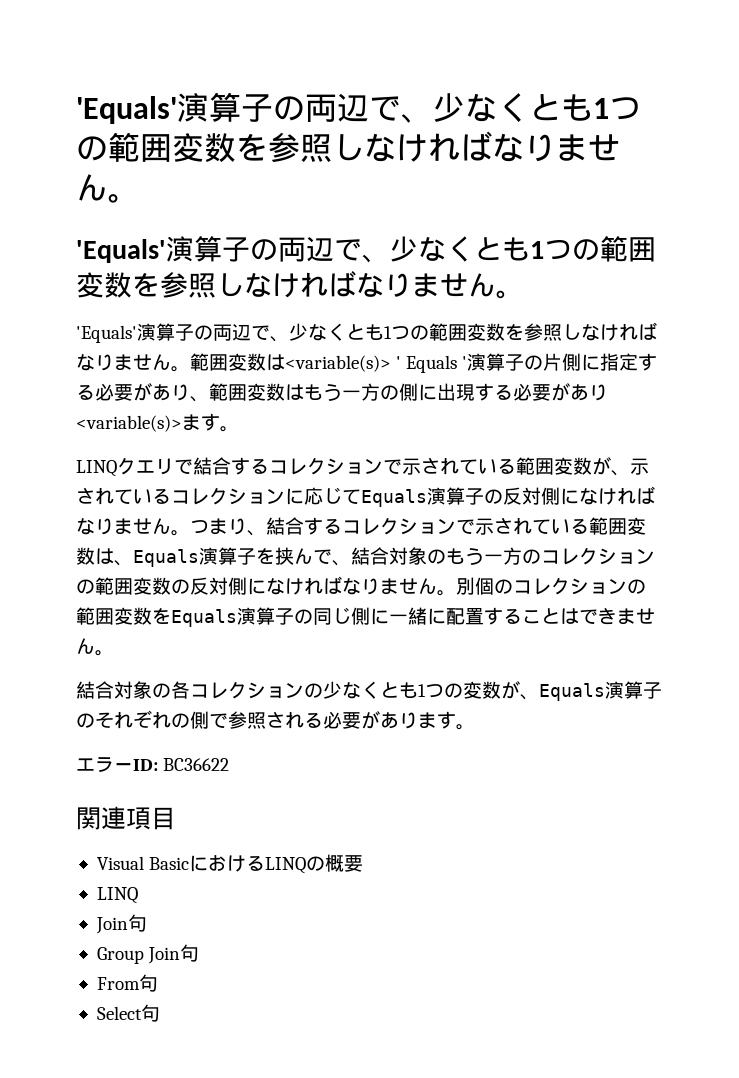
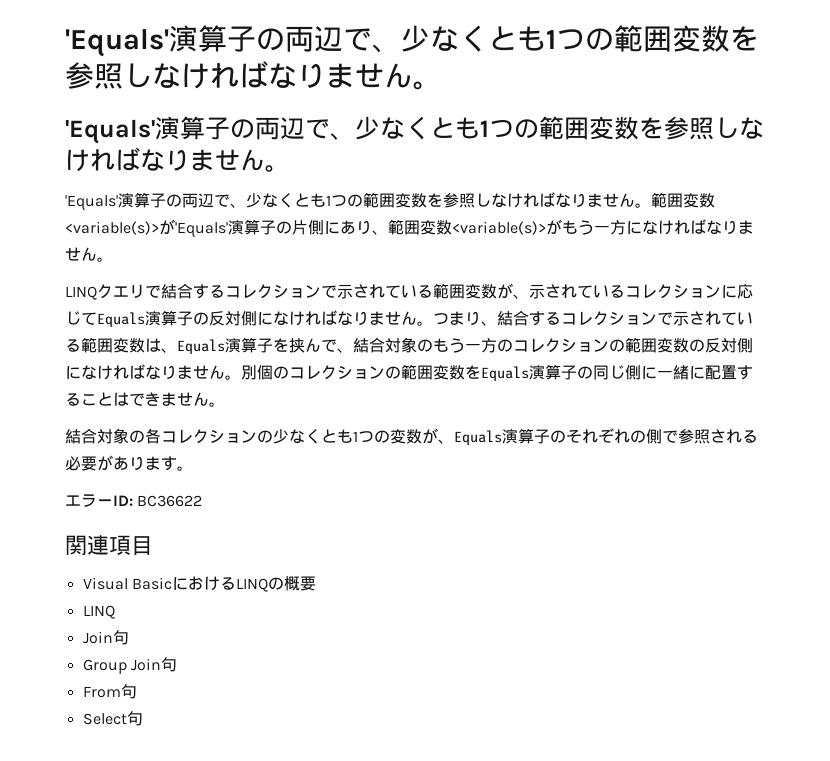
- 範囲変数は<variable(s)> ' Equals '演算子の片側に指定する必要があり、範囲変数はもう一方の側に出現する必要があり<variable(s)>ます。
+ 範囲変数<variable(s)>が'Equals'演算子の片側にあり、範囲変数<variable(s)>がもう一方になければなりません。

